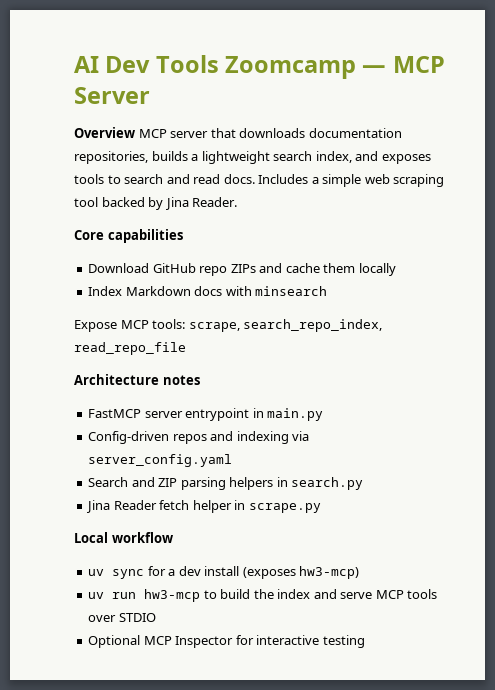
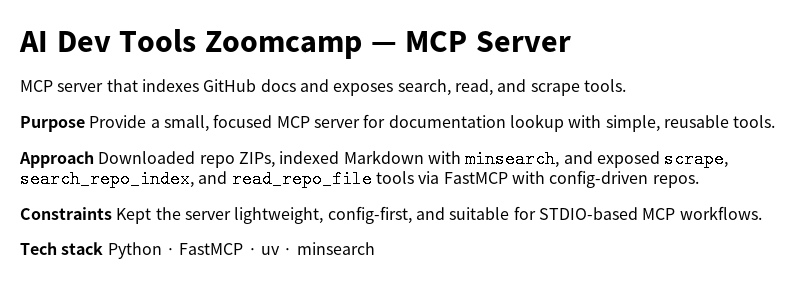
- Overview MCP server that downloads documentation repositories, builds a lightweight search index, and exposes tools to search and read docs. Includes a simple web scraping tool backed by Jina Reader.
- Core capabilities
- Download GitHub repo ZIPs and cache them locally
- Index Markdown docs with minsearch
- Expose MCP tools: scrape, search_repo_index, read_repo_file
- Architecture notes
- FastMCP server entrypoint in main.py
- Config-driven repos and indexing via server_config.yaml
- Search and ZIP parsing helpers in search.py
- Jina Reader fetch helper in scrape.py
- Local workflow
- uv sync for a dev install (exposes hw3-mcp)
- uv run hw3-mcp to build the index and serve MCP tools over STDIO
- Optional MCP Inspector for interactive testing
+ MCP server that indexes GitHub docs and exposes search, read, and scrape tools.
+ Purpose Provide a small, focused MCP server for documentation lookup with simple, reusable tools.
+ Approach Downloaded repo ZIPs, indexed Markdown with minsearch, and exposed scrape, search_repo_index, and read_repo_file tools via FastMCP with config-driven repos.
+ Constraints Kept the server lightweight, config-first, and suitable for STDIO-based MCP workflows.
+ Tech stack Python · FastMCP · uv · minsearch

